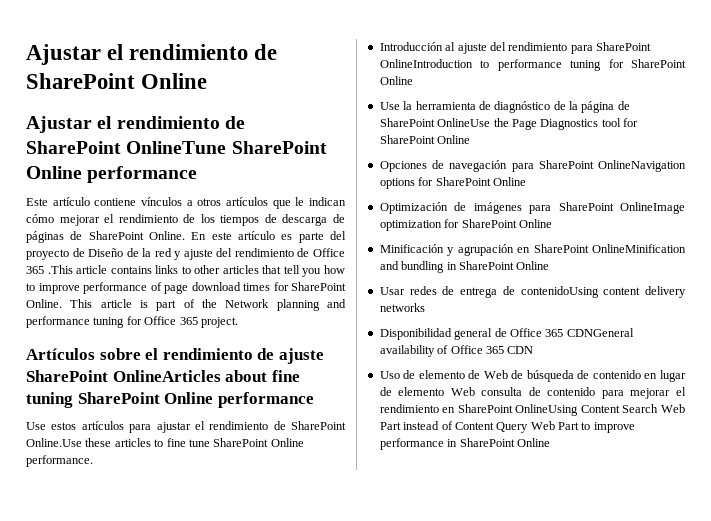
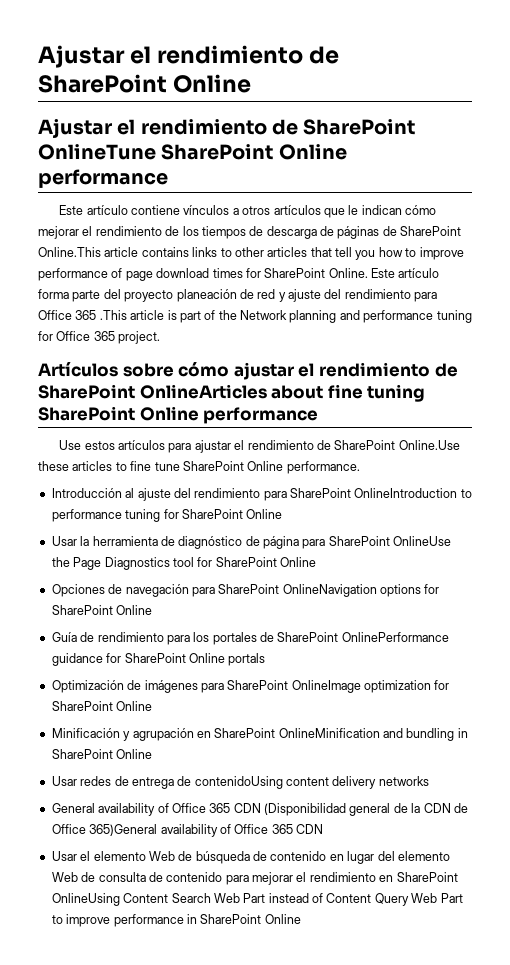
- Este artículo contiene vínculos a otros artículos que le indican cómo mejorar el rendimiento de los tiempos de descarga de páginas de SharePoint Online. En este artículo es parte del proyecto de Diseño de la red y ajuste del rendimiento de Office 365 .This article contains links to other articles that tell you how to improve performance of page download times for SharePoint Online.
+ Este artículo contiene vínculos a otros artículos que le indican cómo mejorar el rendimiento de los tiempos de descarga de páginas de SharePoint Online.This article contains links to other articles that tell you how to improve performance of page download times for SharePoint Online.
- This article is part of the Network planning and performance tuning for Office 365 project.
+ Este artículo forma parte del proyecto planeación de red y ajuste del rendimiento para Office 365 .This article is part of the Network planning and performance tuning for Office 365 project.
- Artículos sobre el rendimiento de ajuste SharePoint OnlineArticles about fine tuning SharePoint Online performance
+ Artículos sobre cómo ajustar el rendimiento de SharePoint OnlineArticles about fine tuning SharePoint Online performance
- Use la herramienta de diagnóstico de la página de SharePoint OnlineUse the Page Diagnostics tool for SharePoint Online
+ Usar la herramienta de diagnóstico de página para SharePoint OnlineUse the Page Diagnostics tool for SharePoint Online
+ Guía de rendimiento para los portales de SharePoint OnlinePerformance guidance for SharePoint Online portals
- Disponibilidad general de Office 365 CDNGeneral availability of Office 365 CDN
+ General availability of Office 365 CDN (Disponibilidad general de la CDN de Office 365)General availability of Office 365 CDN
- Uso de elemento de Web de búsqueda de contenido en lugar de elemento Web consulta de contenido para mejorar el rendimiento en SharePoint OnlineUsing Content Search Web Part instead of Content Query Web Part to improve performance in SharePoint Online
+ Usar el elemento Web de búsqueda de contenido en lugar del elemento Web de consulta de contenido para mejorar el rendimiento en SharePoint OnlineUsing Content Search Web Part instead of Content Query Web Part to improve performance in SharePoint Online

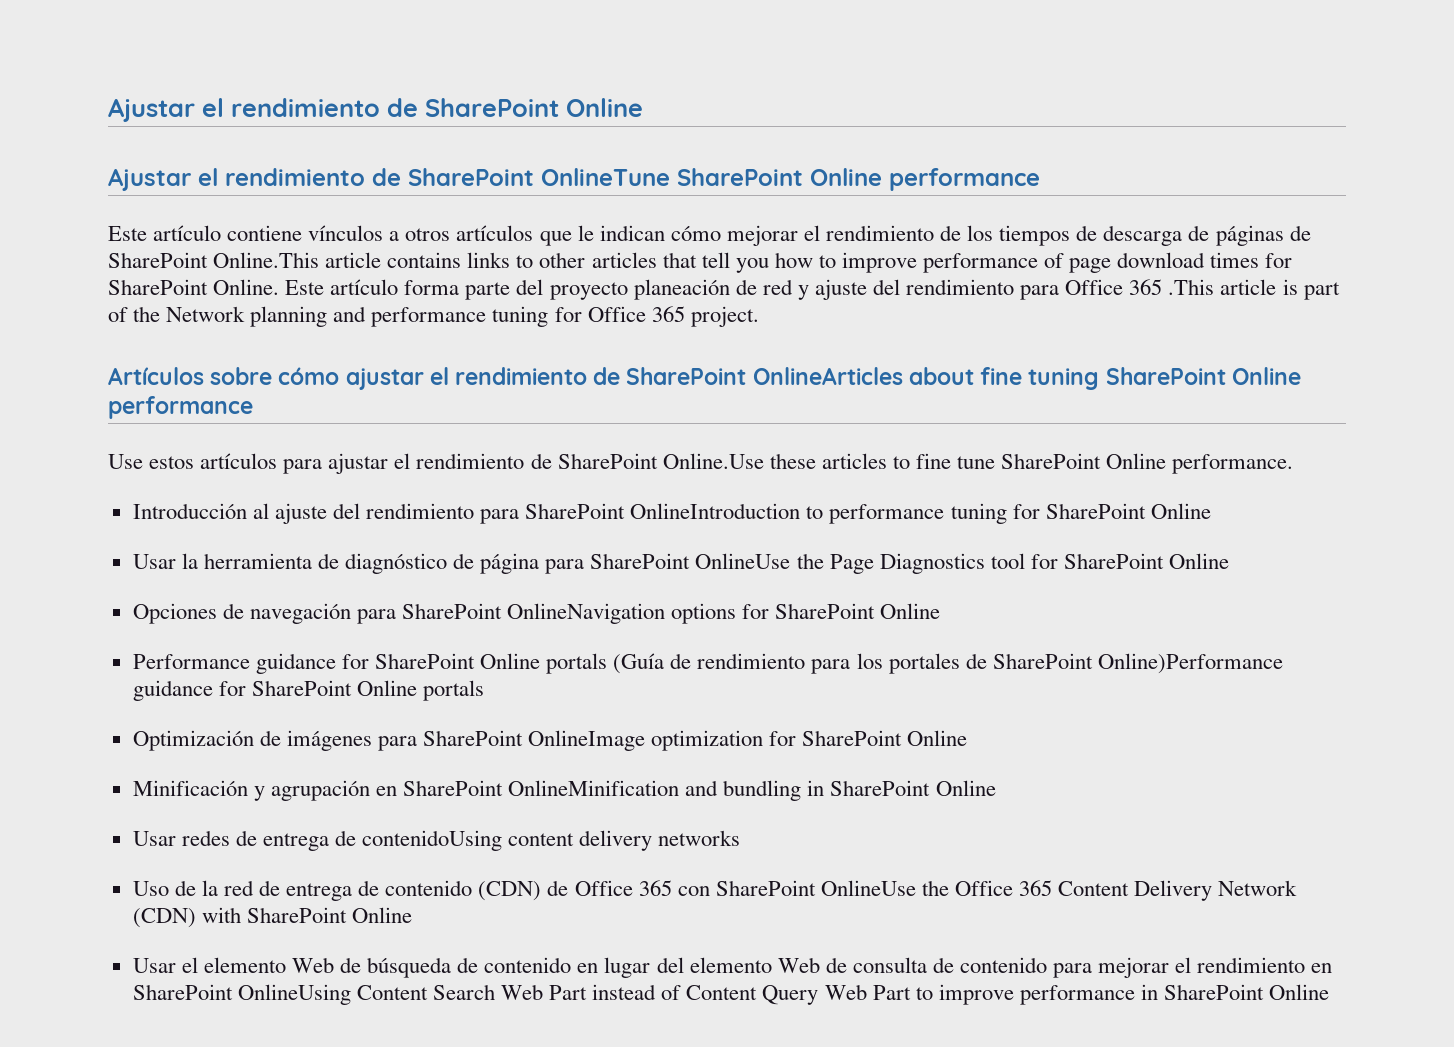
- Guía de rendimiento para los portales de SharePoint OnlinePerformance guidance for SharePoint Online portals
+ Performance guidance for SharePoint Online portals (Guía de rendimiento para los portales de SharePoint Online)Performance guidance for SharePoint Online portals
- General availability of Office 365 CDN (Disponibilidad general de la CDN de Office 365)General availability of Office 365 CDN
+ Uso de la red de entrega de contenido (CDN) de Office 365 con SharePoint OnlineUse the Office 365 Content Delivery Network (CDN) with SharePoint Online

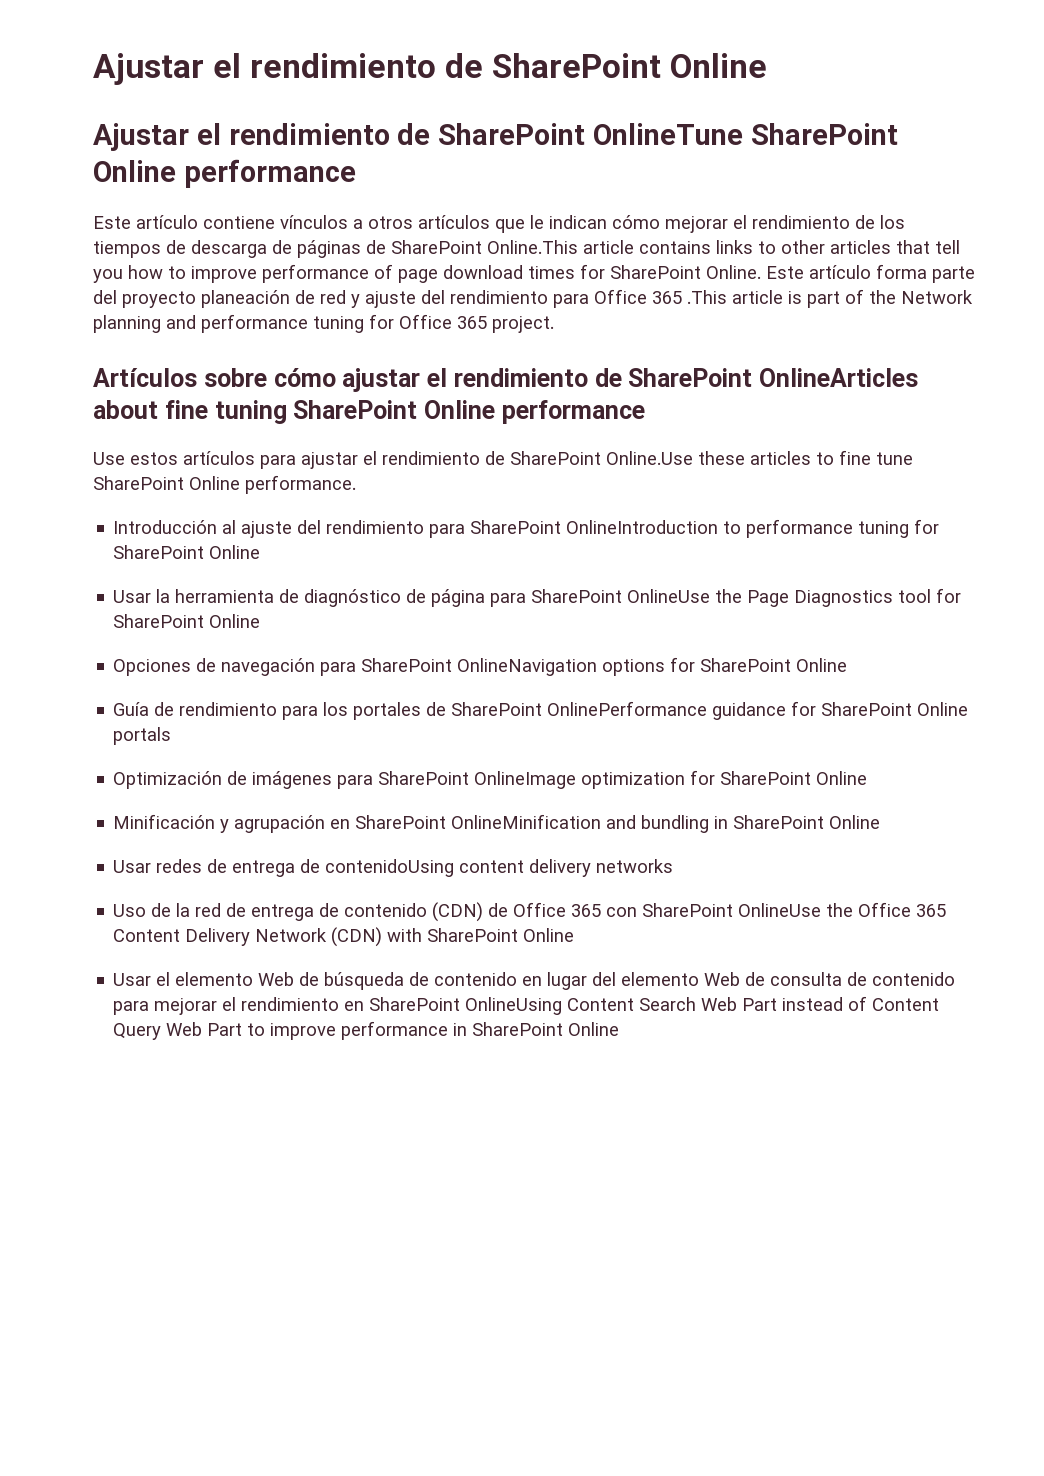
- Performance guidance for SharePoint Online portals (Guía de rendimiento para los portales de SharePoint Online)Performance guidance for SharePoint Online portals
+ Guía de rendimiento para los portales de SharePoint OnlinePerformance guidance for SharePoint Online portals

